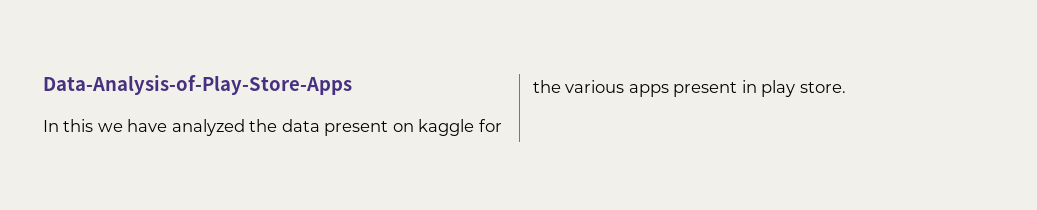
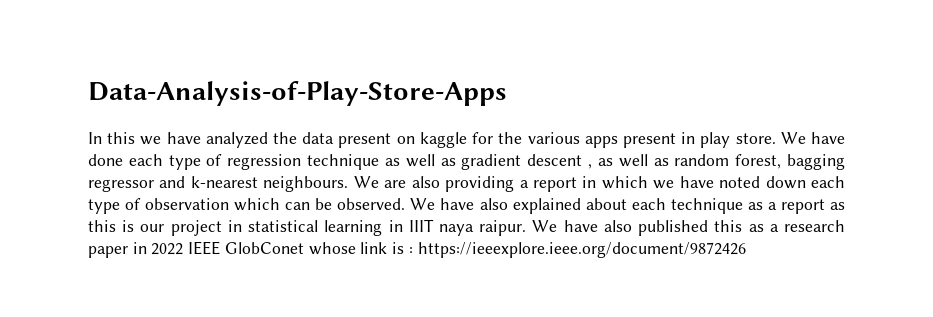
+ We have done each type of regression technique as well as gradient descent , as well as random forest, bagging regressor and k-nearest neighbours. We are also providing a report in which we have noted down each type of observation which can be observed. We have also explained about each technique as a report as this is our project in statistical learning in IIIT naya raipur. We have also published this as a research paper in 2022 IEEE GlobConet whose link is : https://ieeexplore.ieee.org/document/9872426

